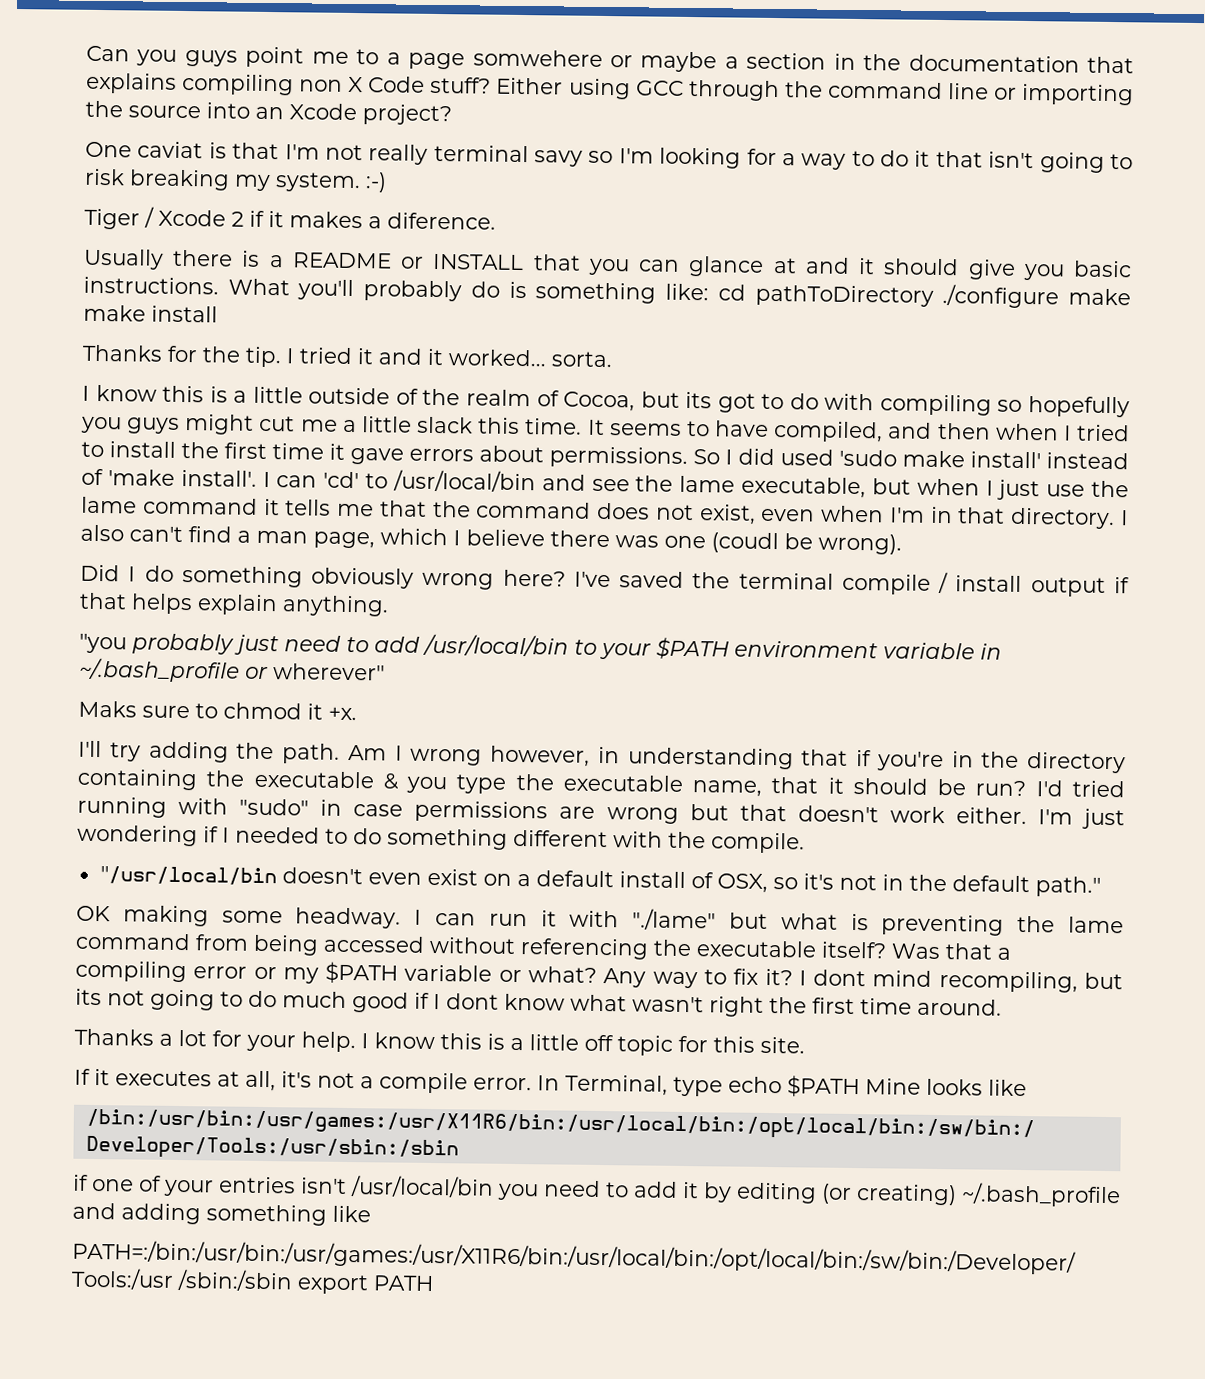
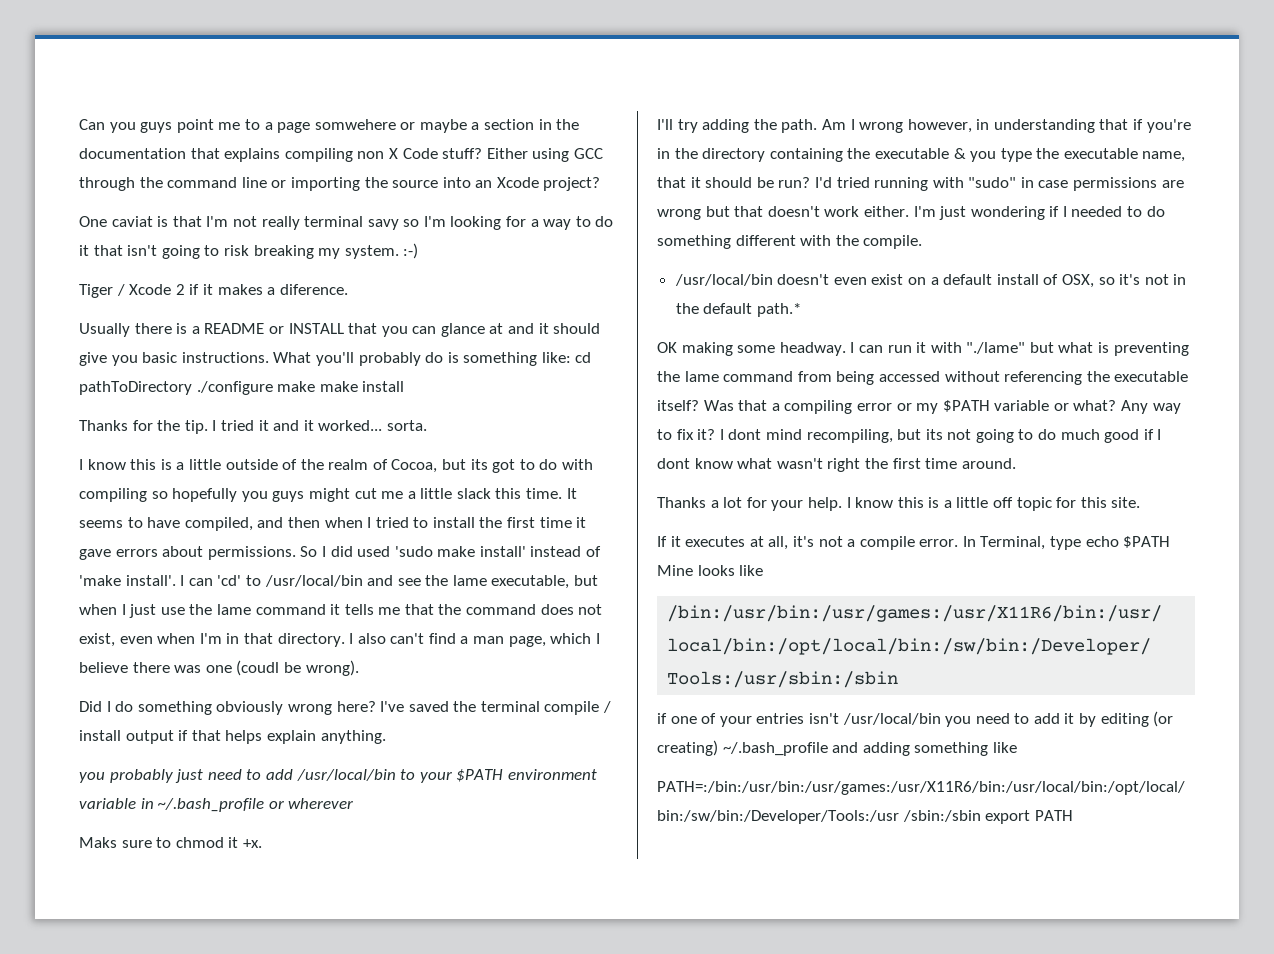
- ''you probably just need to add /usr/local/bin to your $PATH environment variable in ~/.bash_profile or wherever''
+ you probably just need to add /usr/local/bin to your $PATH environment variable in ~/.bash_profile or wherever
- ''/usr/local/bin doesn't even exist on a default install of OSX, so it's not in the default path.''
+ /usr/local/bin doesn't even exist on a default install of OSX, so it's not in the default path.*

